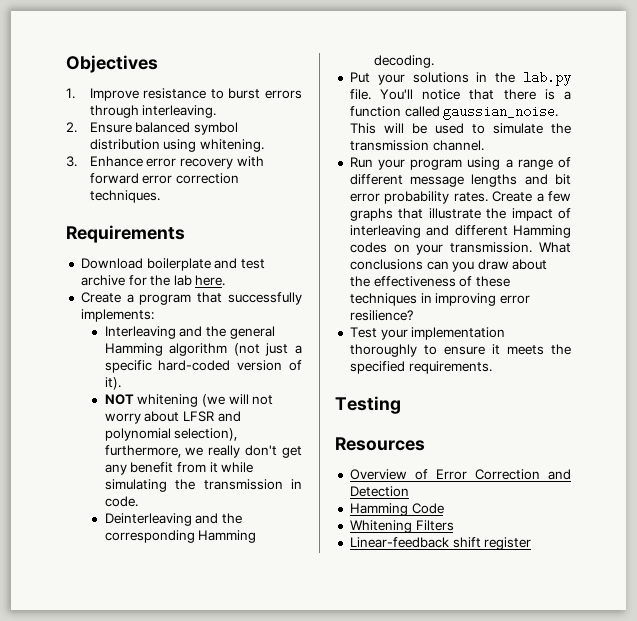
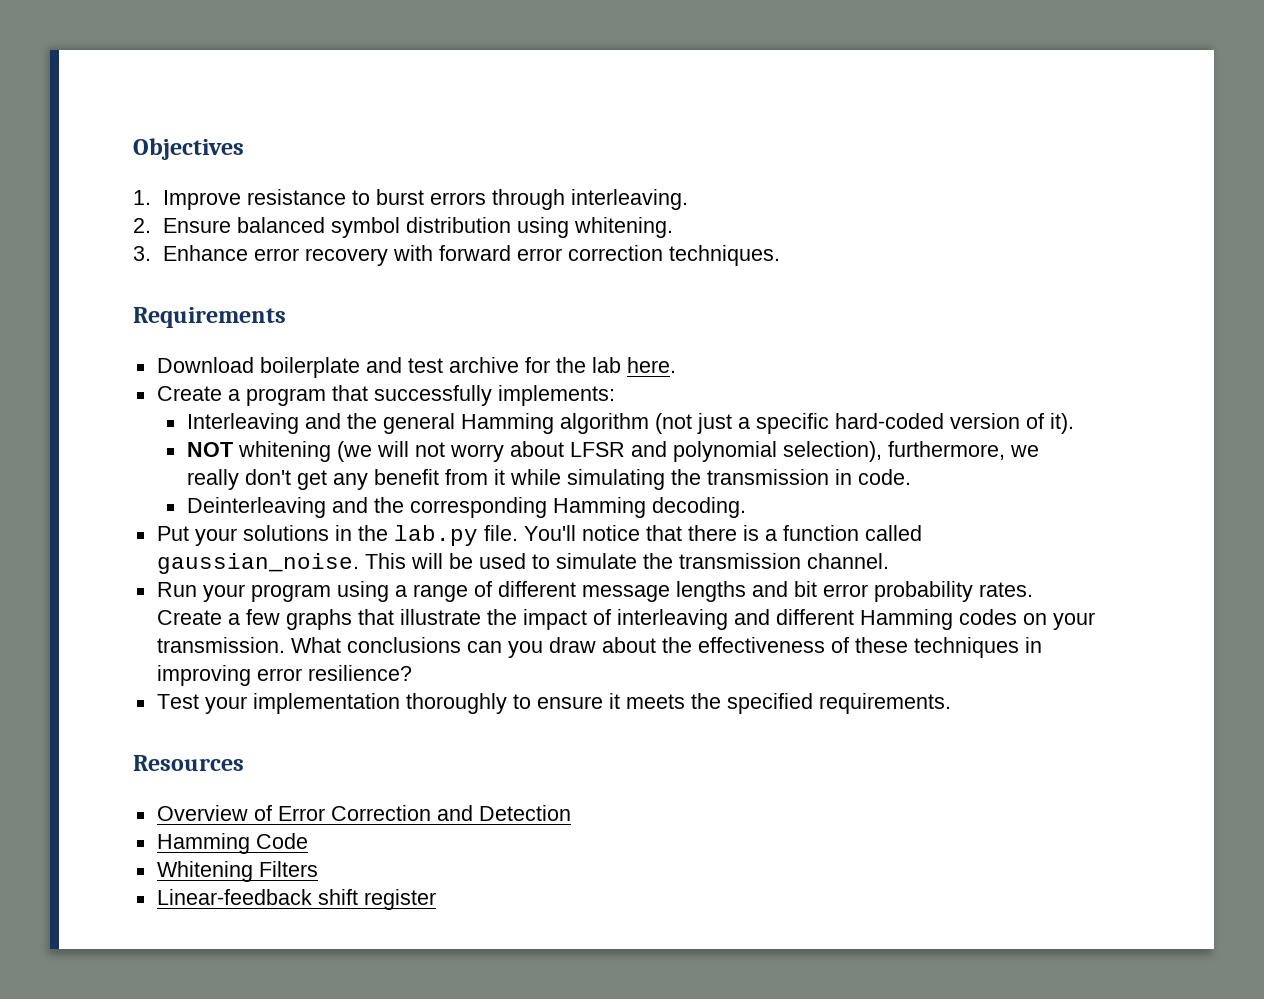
- Testing

